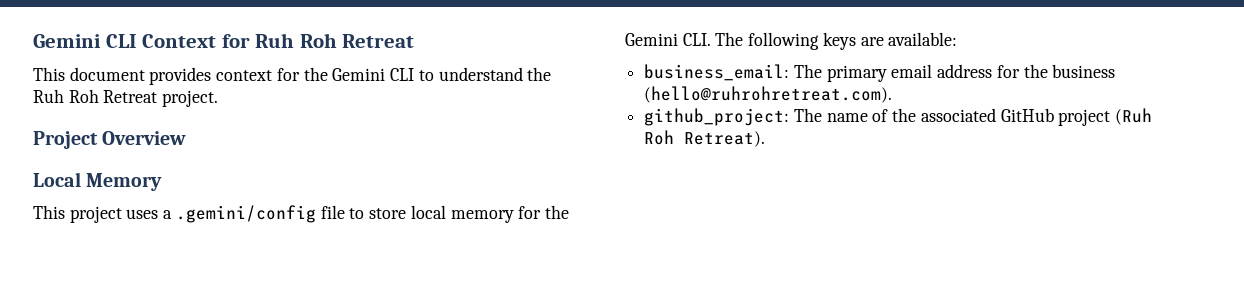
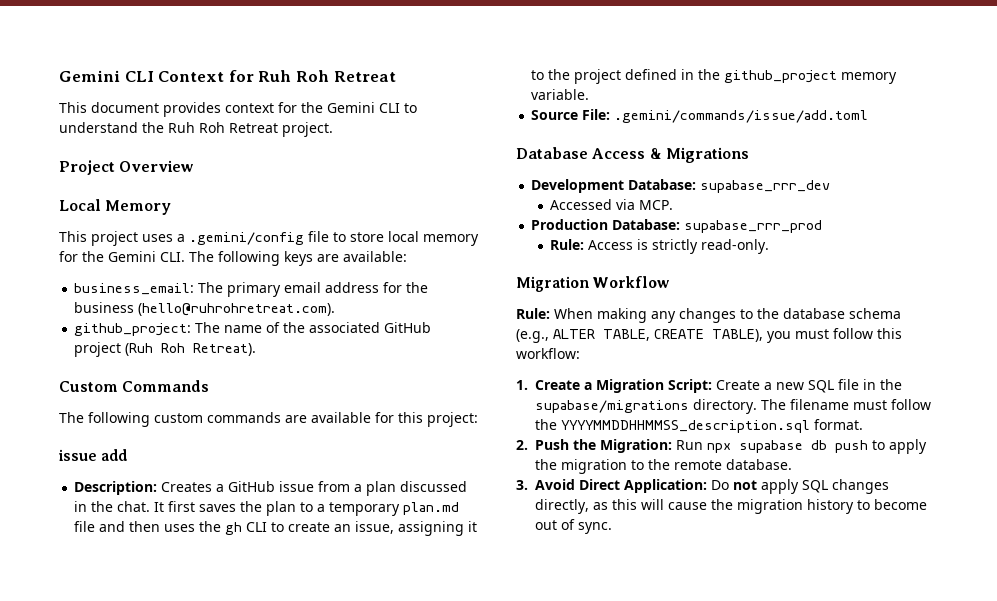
+ Custom Commands
+ The following custom commands are available for this project:
+ issue add
+ Description: Creates a GitHub issue from a plan discussed in the chat. It first saves the plan to a temporary plan.md file and then uses the gh CLI to create an issue, assigning it to the project defined in the github_project memory variable.
+ Source File: .gemini/commands/issue/add.toml
+ Database Access & Migrations
+ Development Database: supabase_rrr_dev
+ Accessed via MCP.
+ Production Database: supabase_rrr_prod
+ Rule: Access is strictly read-only.
+ Migration Workflow
+ Rule: When making any changes to the database schema (e.g., ALTER TABLE, CREATE TABLE), you must follow this workflow:
+ 1. Create a Migration Script: Create a new SQL file in the supabase/migrations directory. The filename must follow the YYYYMMDDHHMMSS_description.sql format.
+ 2. Push the Migration: Run npx supabase db push to apply the migration to the remote database.
+ 3. Avoid Direct Application: Do not apply SQL changes directly, as this will cause the migration history to become out of sync.

